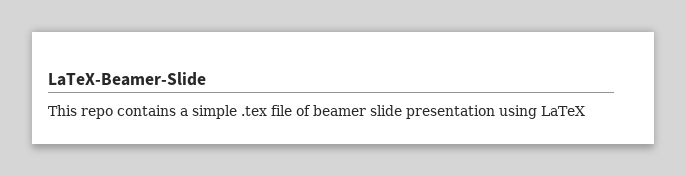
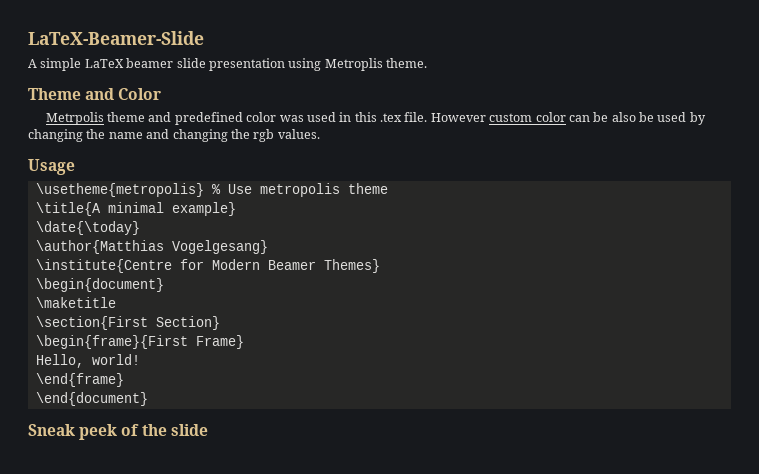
- This repo contains a simple .tex file of beamer slide presentation using LaTeX
+ A simple LaTeX beamer slide presentation using Metroplis theme.
+ Theme and Color
+ Metrpolis theme and predefined color was used in this .tex file. However custom color can be also be used by changing the name and changing the rgb values.
+ Usage
+ \usetheme{metropolis} % Use metropolis theme
+ \title{A minimal example}
+ \date{\today}
+ \author{Matthias Vogelgesang}
+ \institute{Centre for Modern Beamer Themes}
+ \begin{document}
+ \maketitle
+ \section{First Section}
+ \begin{frame}{First Frame}
+ Hello, world!
+ \end{frame}
+ \end{document}
+ Sneak peek of the slide

